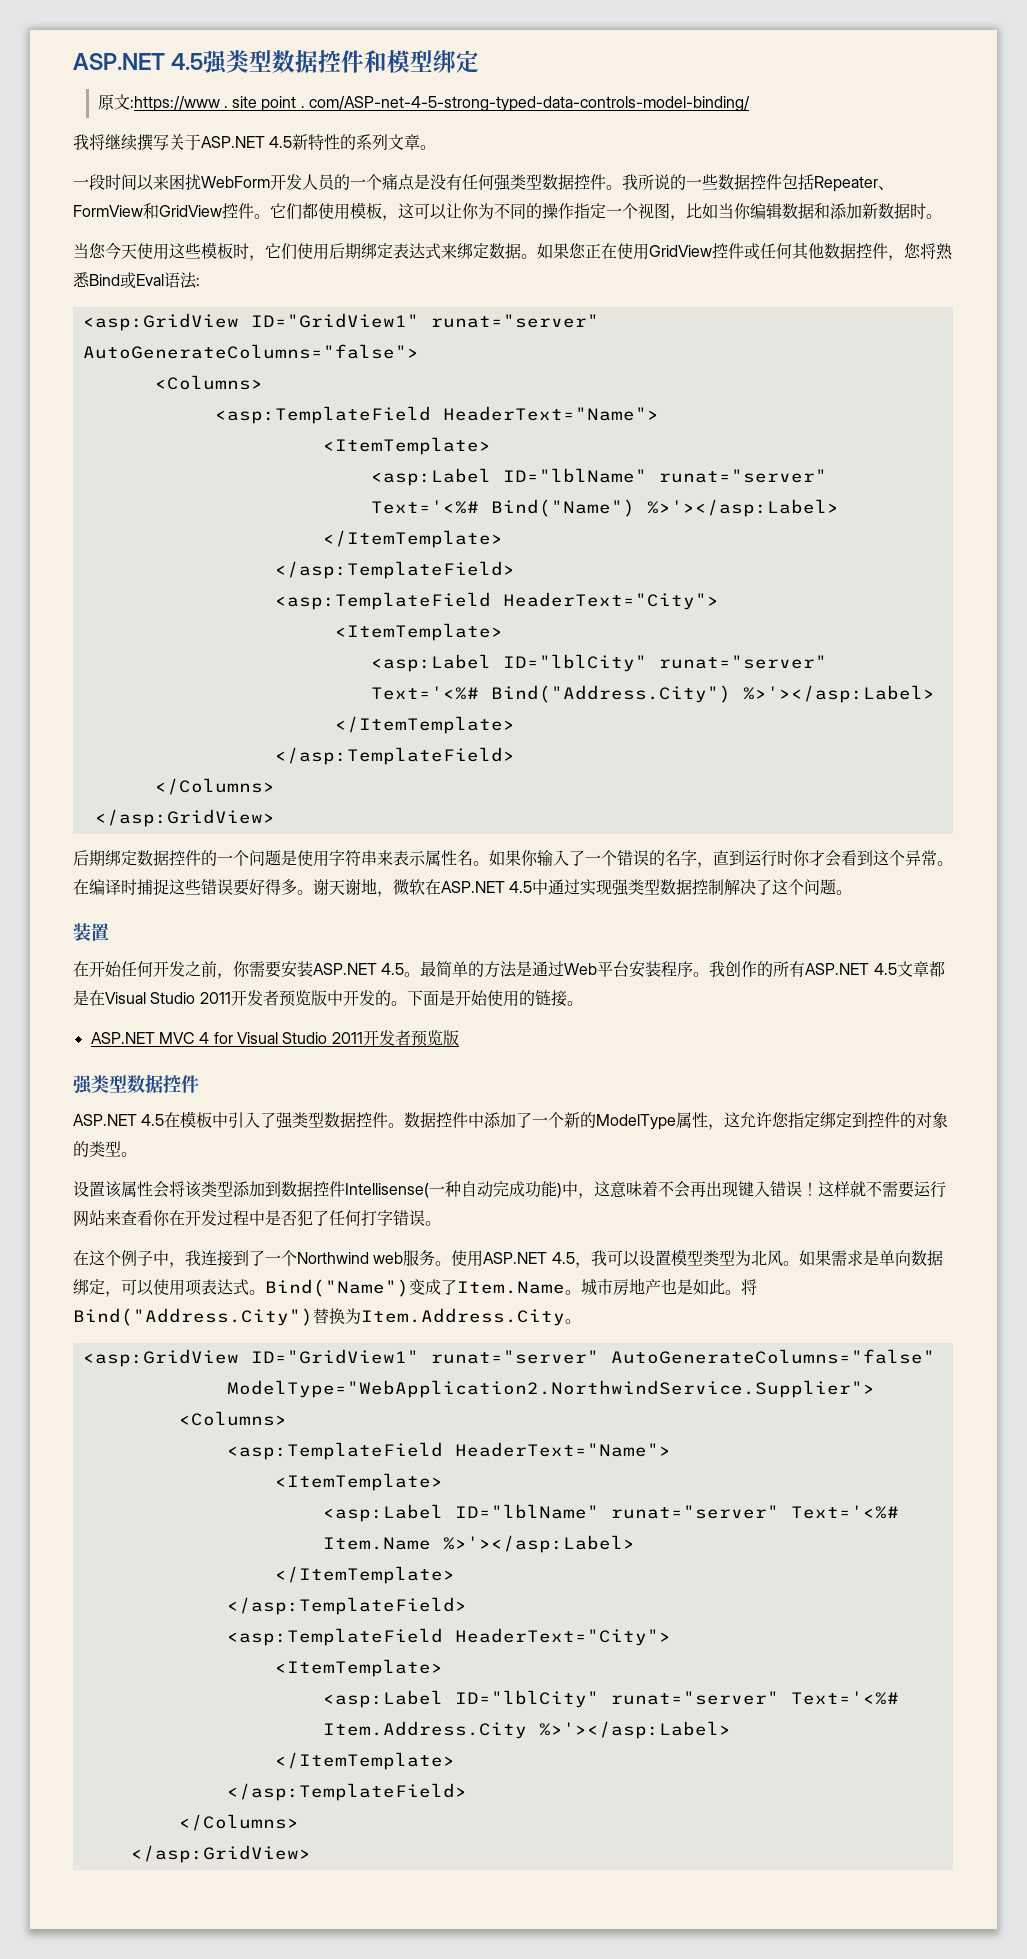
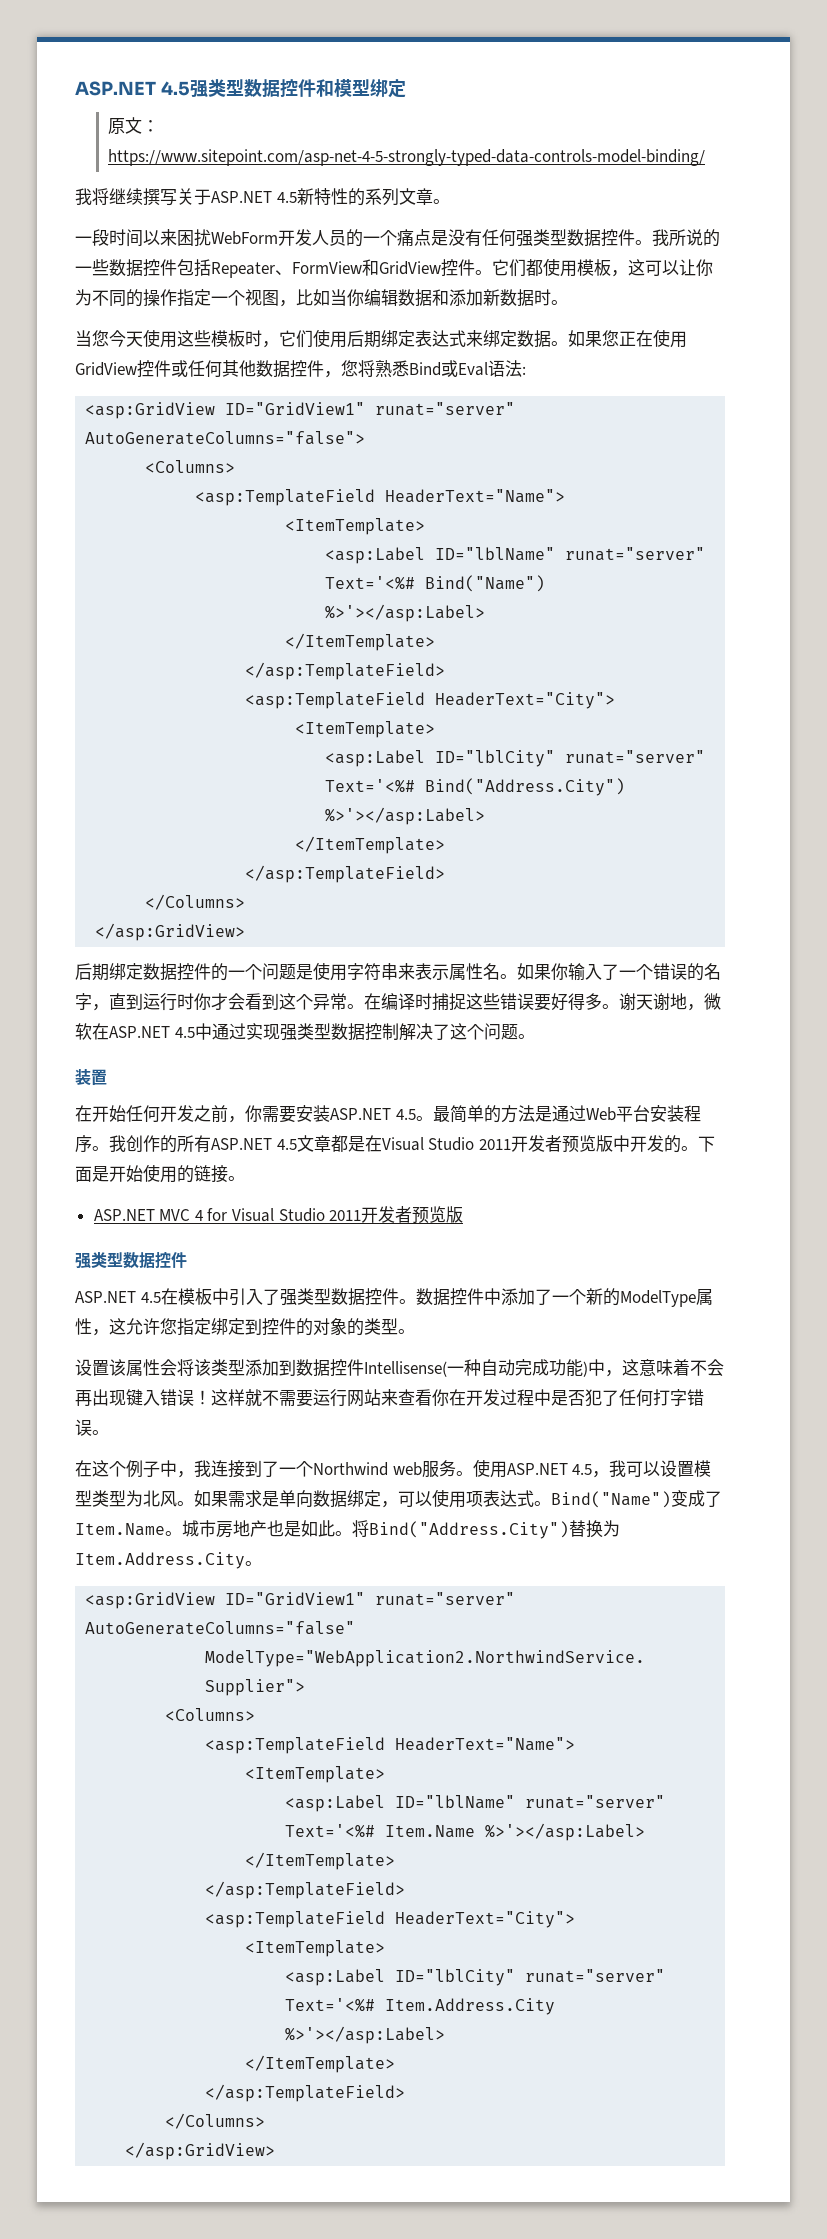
- 原文:https://www . site point . com/ASP-net-4-5-strong-typed-data-controls-model-binding/
+ 原文：https://www.sitepoint.com/asp-net-4-5-strongly-typed-data-controls-model-binding/

